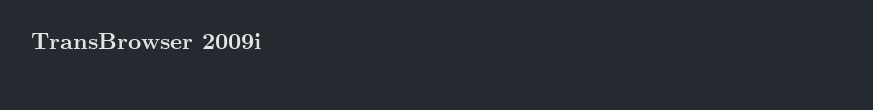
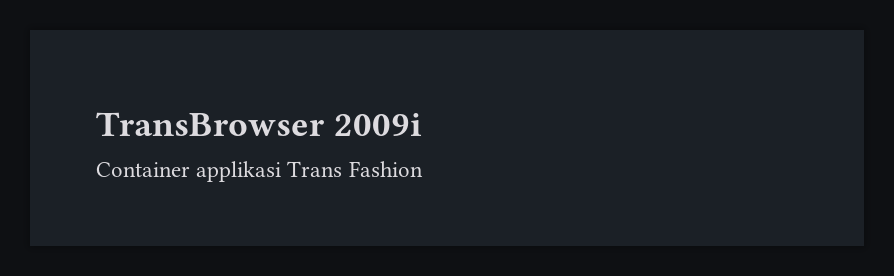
+ Container applikasi Trans Fashion

